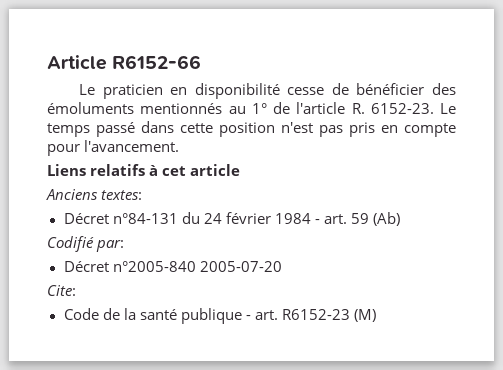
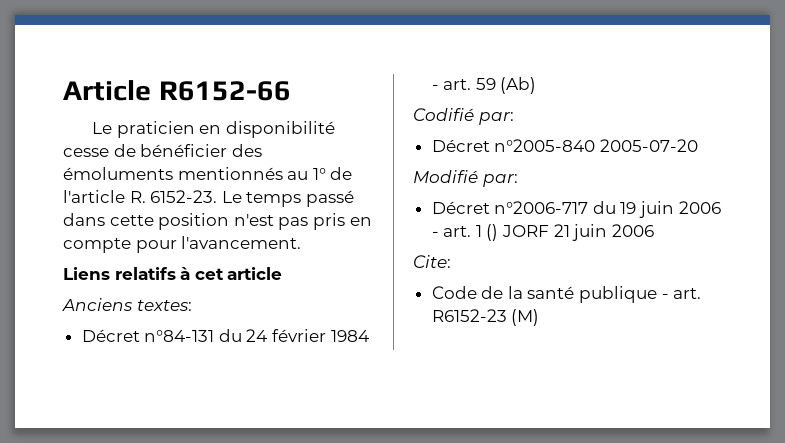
+ Modifié par:
+ Décret n°2006-717 du 19 juin 2006 - art. 1 () JORF 21 juin 2006

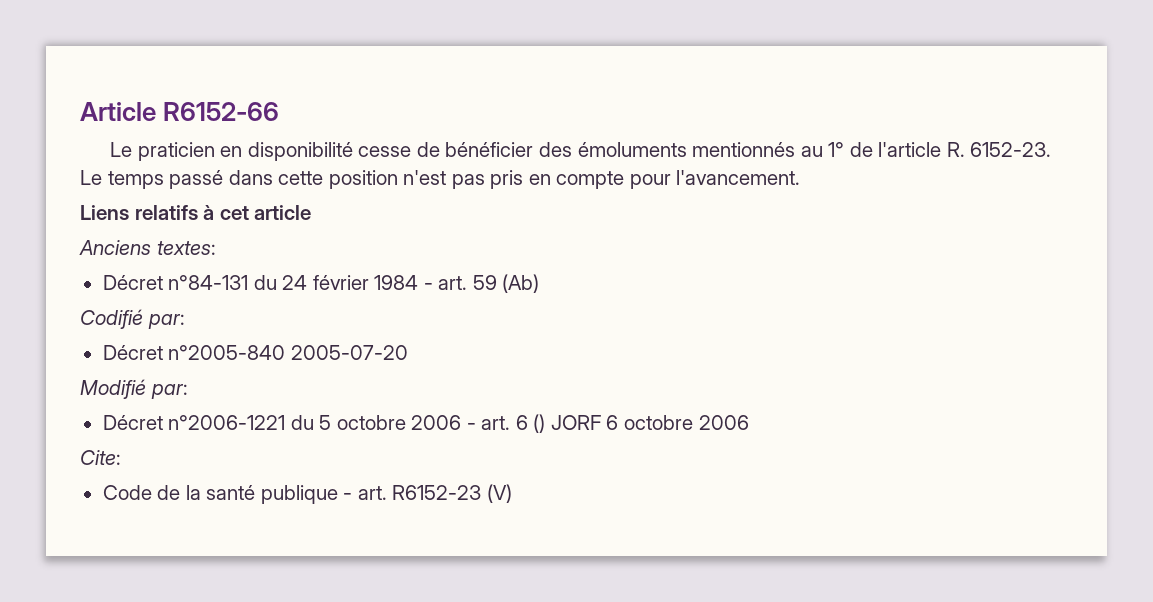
- Décret n°2006-717 du 19 juin 2006 - art. 1 () JORF 21 juin 2006
+ Décret n°2006-1221 du 5 octobre 2006 - art. 6 () JORF 6 octobre 2006
- Code de la santé publique - art. R6152-23 (M)
+ Code de la santé publique - art. R6152-23 (V)

